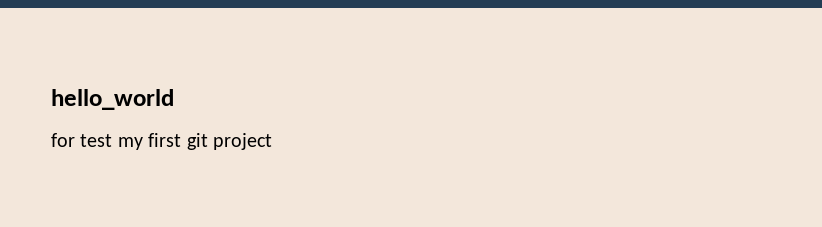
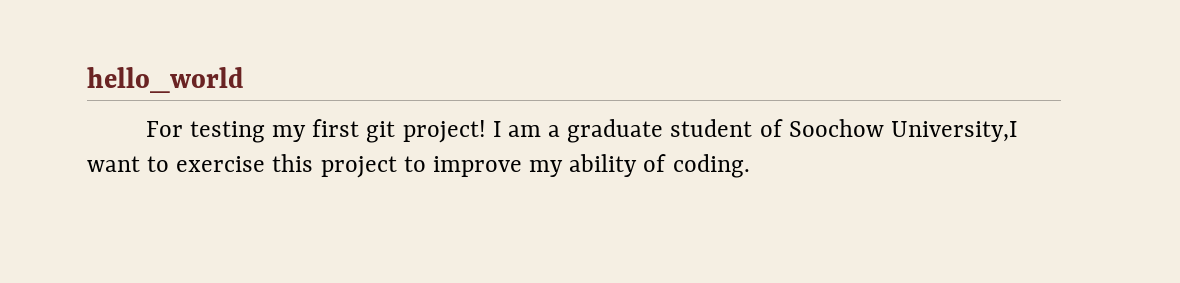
- for test my first git project
+ For testing my first git project! I am a graduate student of Soochow University,I want to exercise this project to improve my ability of coding.

